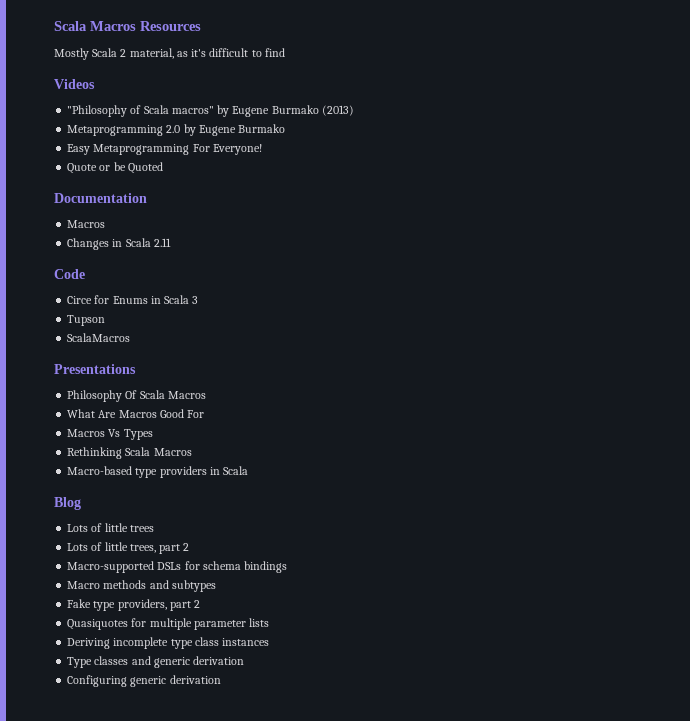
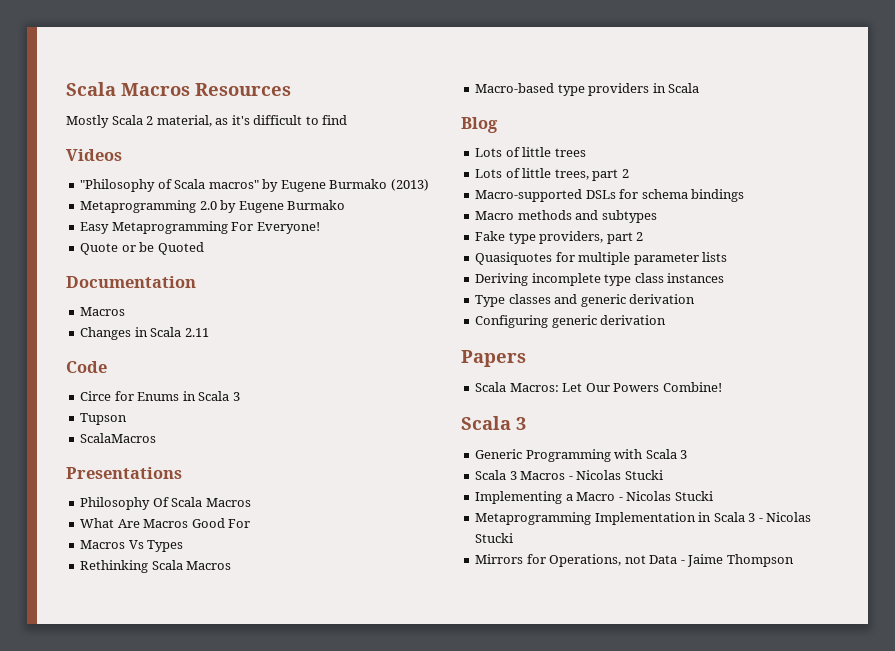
+ Papers
+ Scala Macros: Let Our Powers Combine!
+ Scala 3
+ Generic Programming with Scala 3
+ Scala 3 Macros - Nicolas Stucki
+ Implementing a Macro - Nicolas Stucki
+ Metaprogramming Implementation in Scala 3 - Nicolas Stucki
+ Mirrors for Operations, not Data - Jaime Thompson

